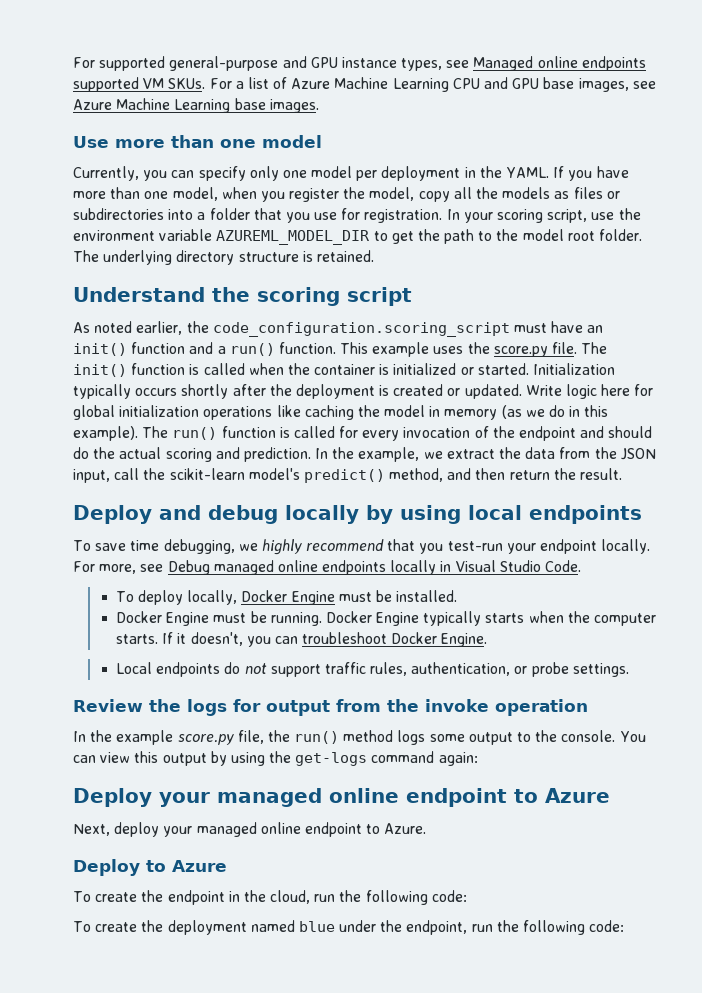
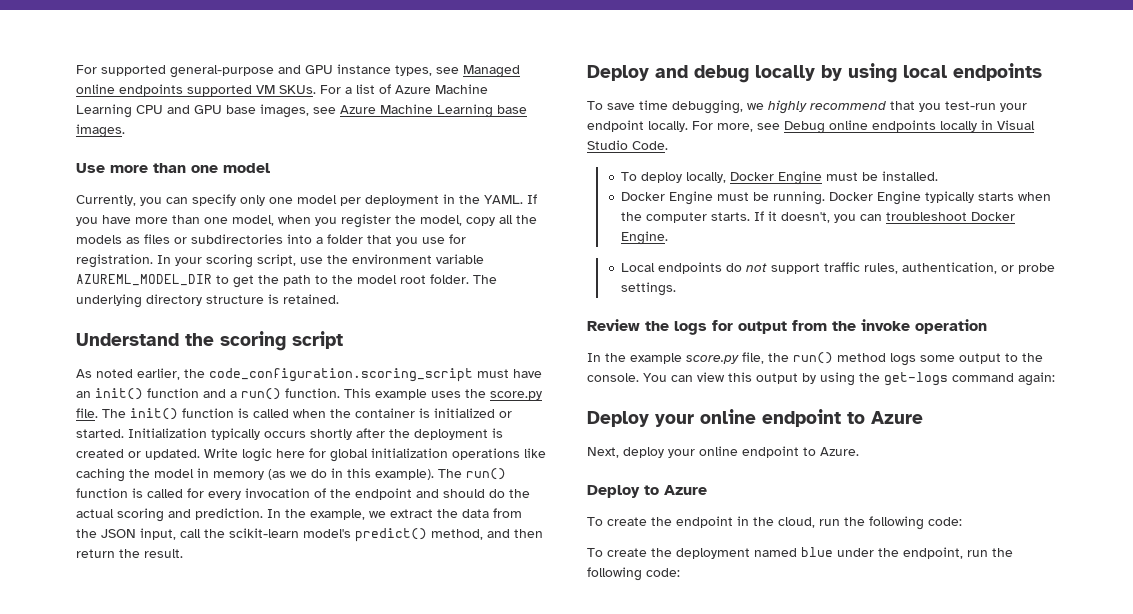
- For more, see Debug managed online endpoints locally in Visual Studio Code.
+ For more, see Debug online endpoints locally in Visual Studio Code.
- Deploy your managed online endpoint to Azure
+ Deploy your online endpoint to Azure
- Next, deploy your managed online endpoint to Azure.
+ Next, deploy your online endpoint to Azure.

